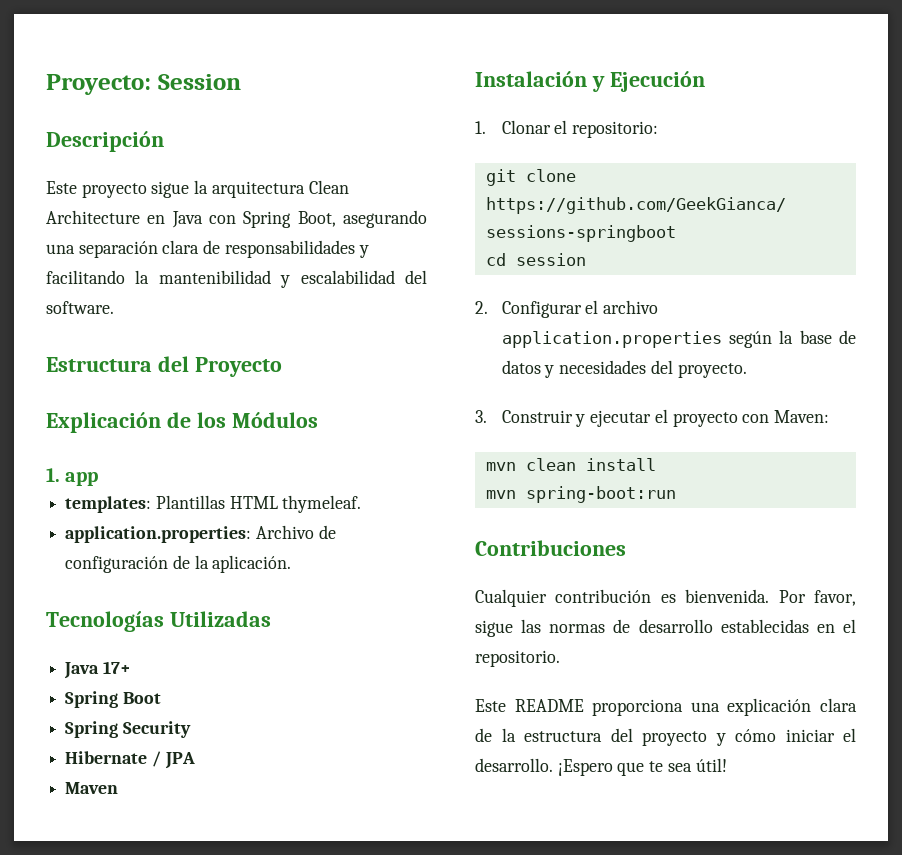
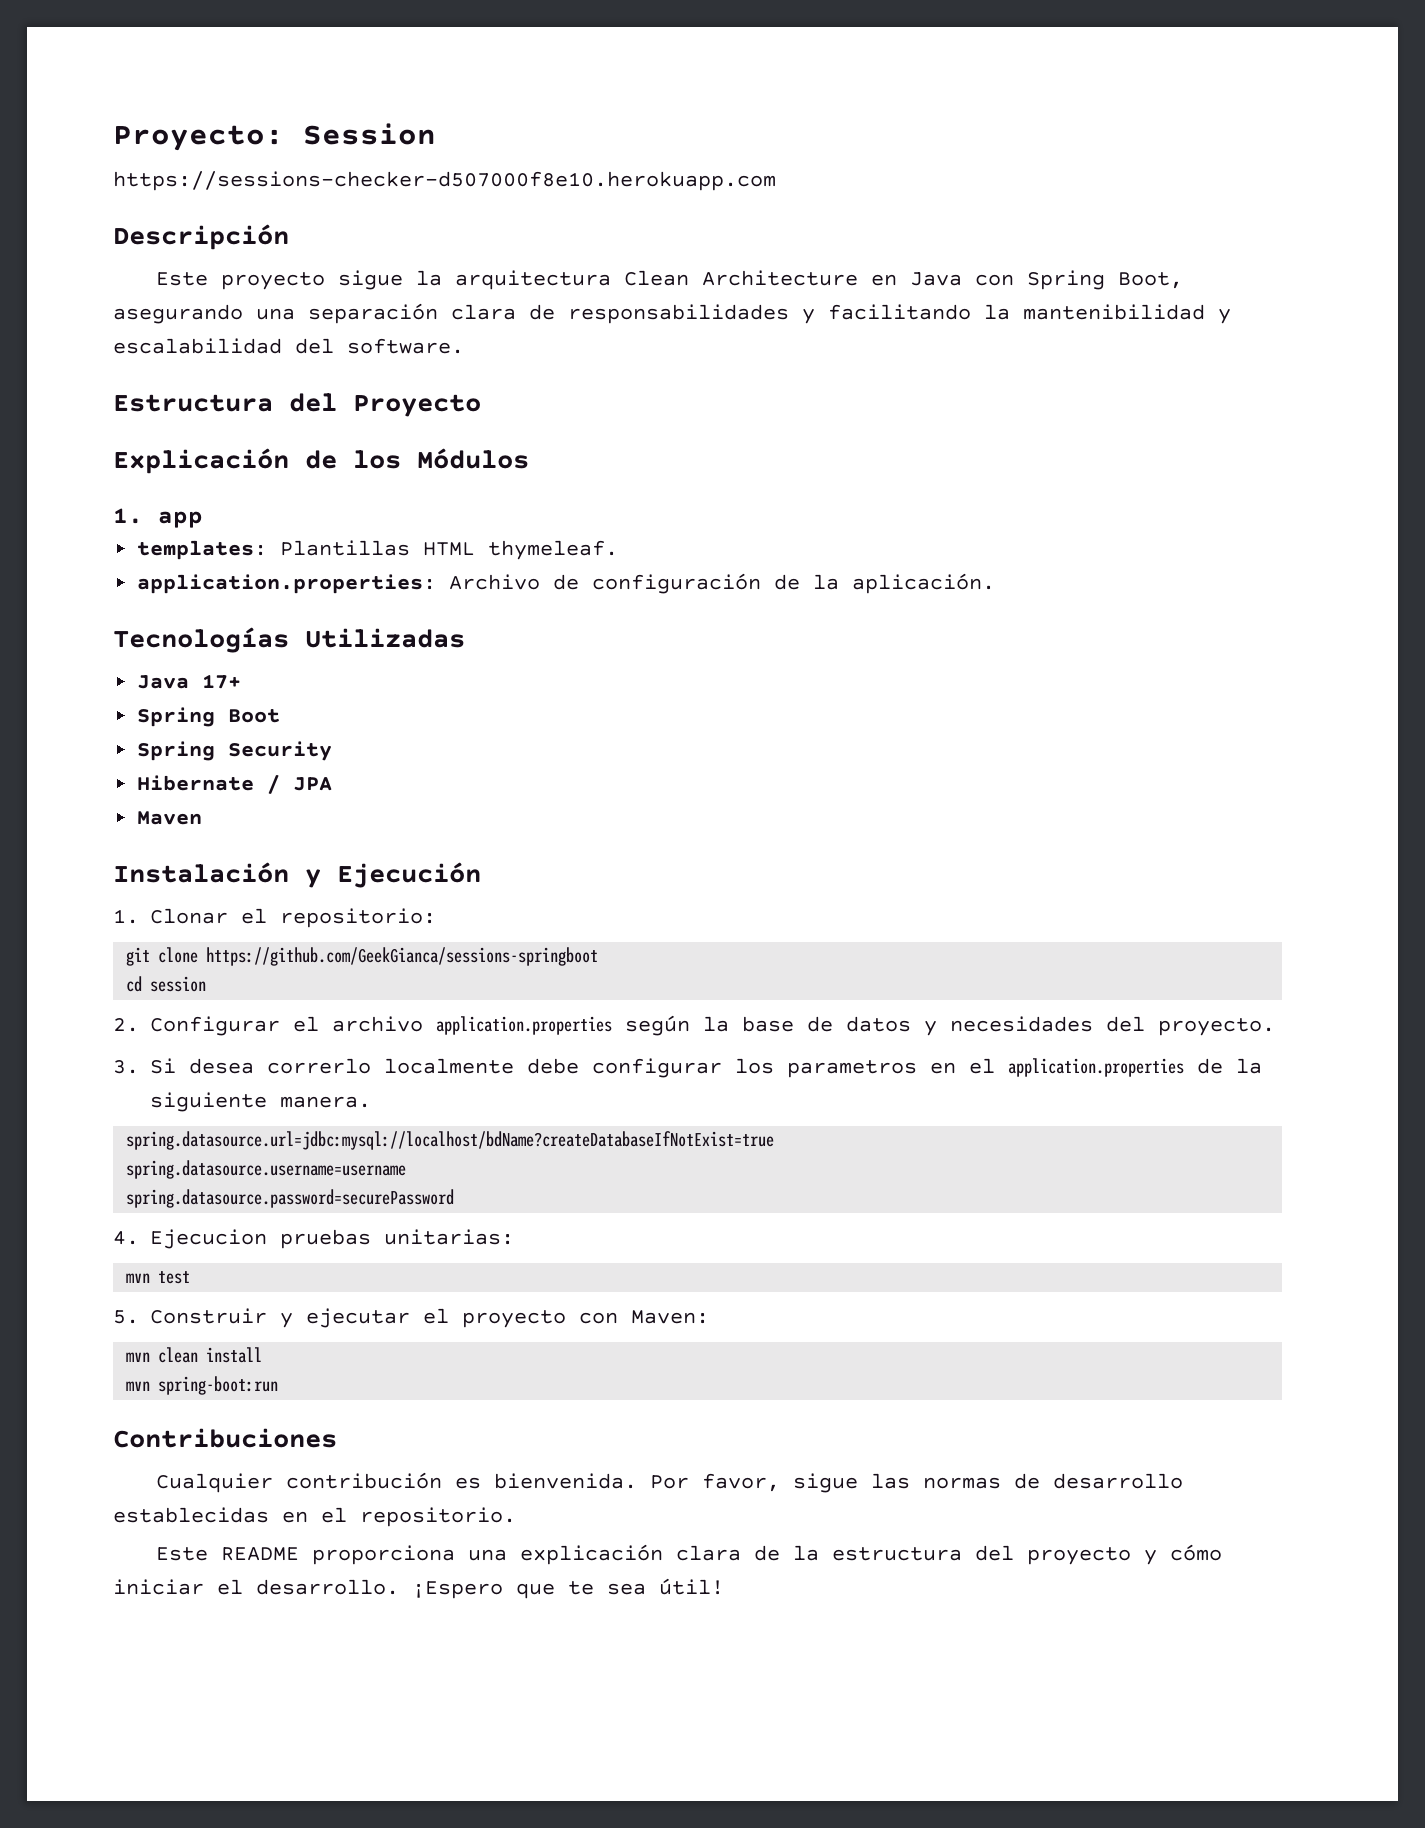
+ https://sessions-checker-d507000f8e10.herokuapp.com
- 3. Construir y ejecutar el proyecto con Maven:
+ 3. Si desea correrlo localmente debe configurar los parametros en el application.properties de la siguiente manera.
+ spring.datasource.url=jdbc:mysql://localhost/bdName?createDatabaseIfNotExist=true
+ spring.datasource.username=username
+ spring.datasource.password=securePassword
+ 4. Ejecucion pruebas unitarias:
+ mvn test
+ 5. Construir y ejecutar el proyecto con Maven:

